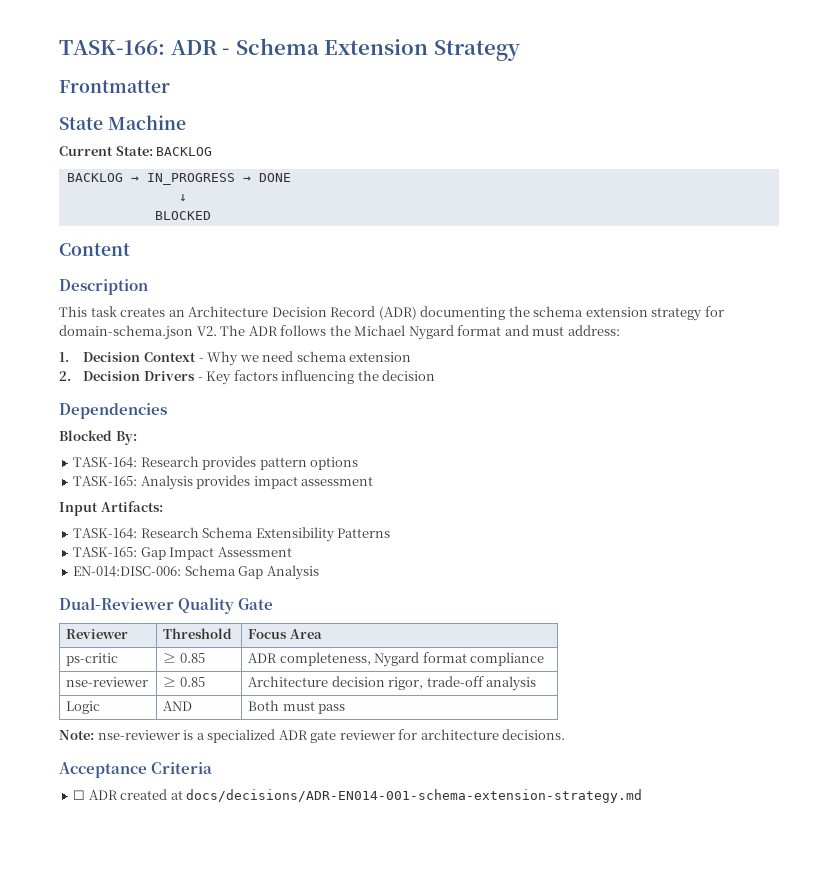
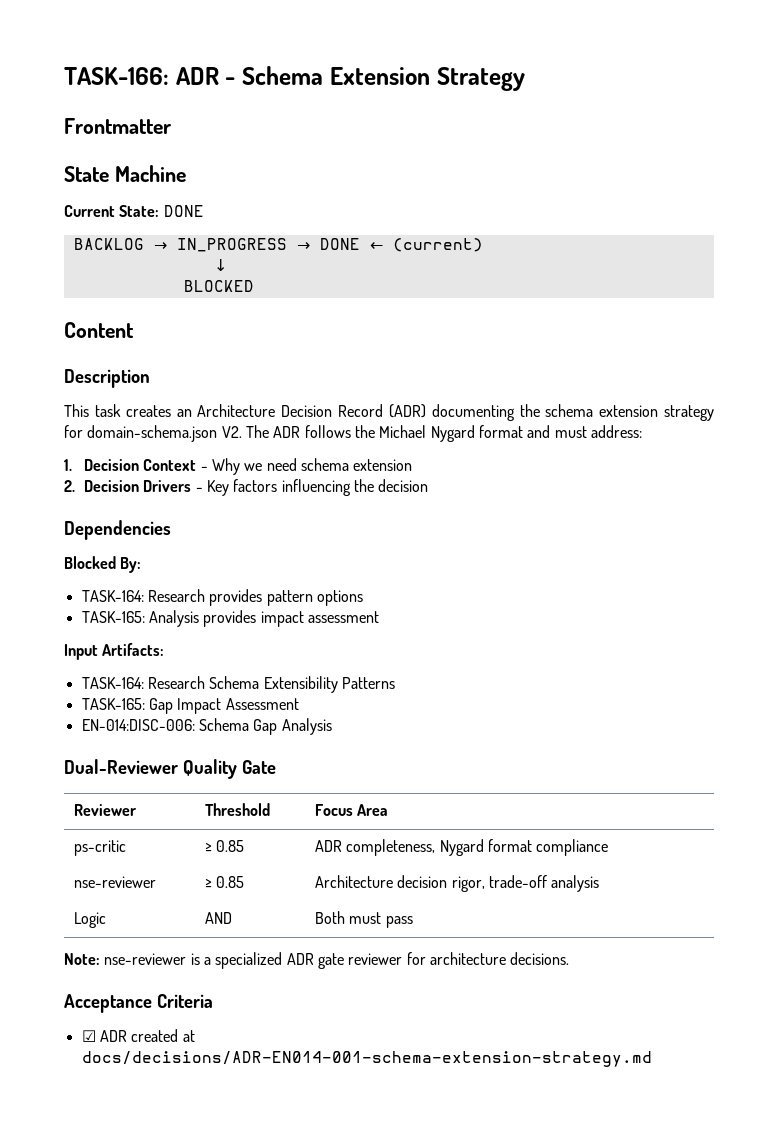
- Current State: BACKLOG
+ Current State: DONE
- BACKLOG → IN_PROGRESS → DONE
+ BACKLOG → IN_PROGRESS → DONE ← (current)
- ☐ ADR created at docs/decisions/ADR-EN014-001-schema-extension-strategy.md
+ ☑ ADR created at docs/decisions/ADR-EN014-001-schema-extension-strategy.md

